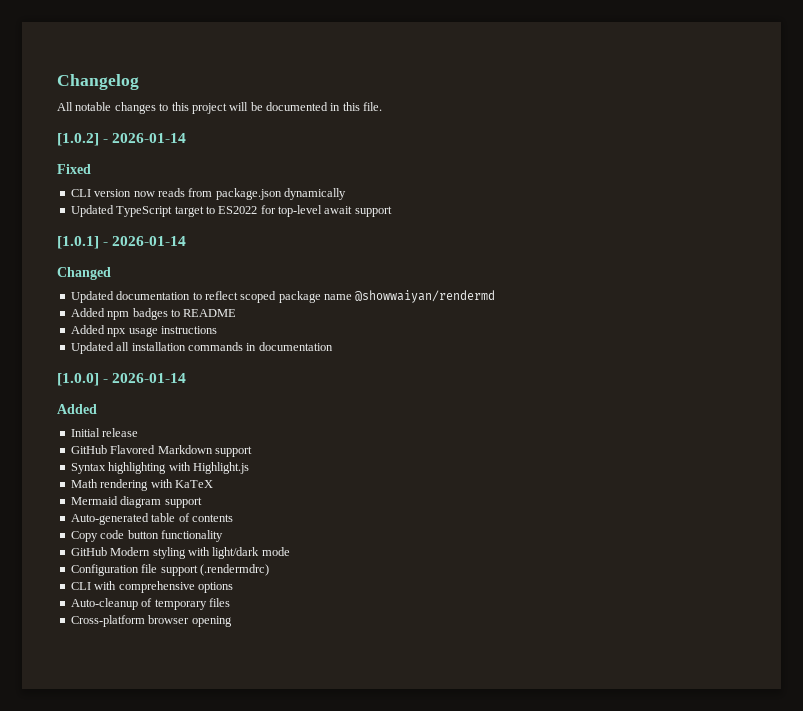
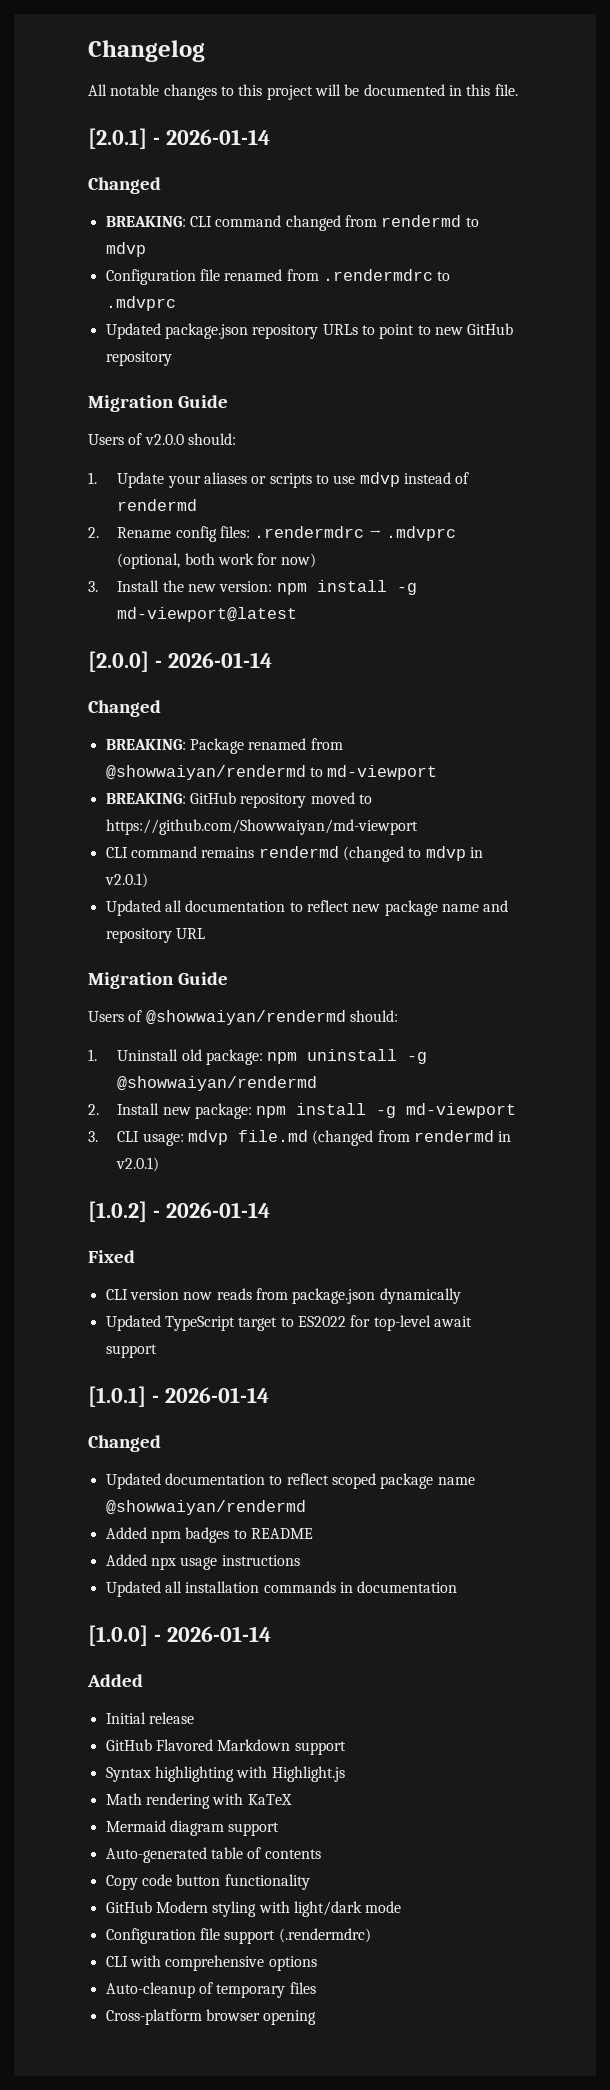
+ [2.0.1] - 2026-01-14
+ Changed
+ BREAKING: CLI command changed from rendermd to mdvp
+ Configuration file renamed from .rendermdrc to .mdvprc
+ Updated package.json repository URLs to point to new GitHub repository
+ Migration Guide
+ Users of v2.0.0 should:
+ 1. Update your aliases or scripts to use mdvp instead of rendermd
+ 2. Rename config files: .rendermdrc → .mdvprc (optional, both work for now)
+ 3. Install the new version: npm install -g md-viewport@latest
+ [2.0.0] - 2026-01-14
+ Changed
+ BREAKING: Package renamed from @showwaiyan/rendermd to md-viewport
+ BREAKING: GitHub repository moved to https://github.com/Showwaiyan/md-viewport
+ CLI command remains rendermd (changed to mdvp in v2.0.1)
+ Updated all documentation to reflect new package name and repository URL
+ Migration Guide
+ Users of @showwaiyan/rendermd should:
+ 1. Uninstall old package: npm uninstall -g @showwaiyan/rendermd
+ 2. Install new package: npm install -g md-viewport
+ 3. CLI usage: mdvp file.md (changed from rendermd in v2.0.1)

